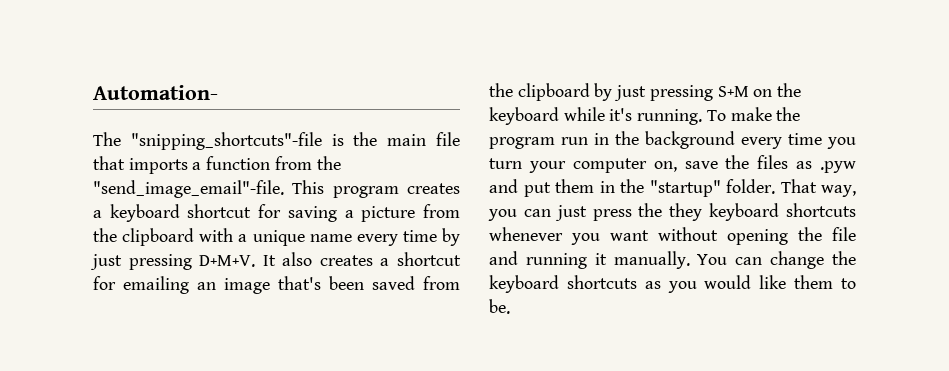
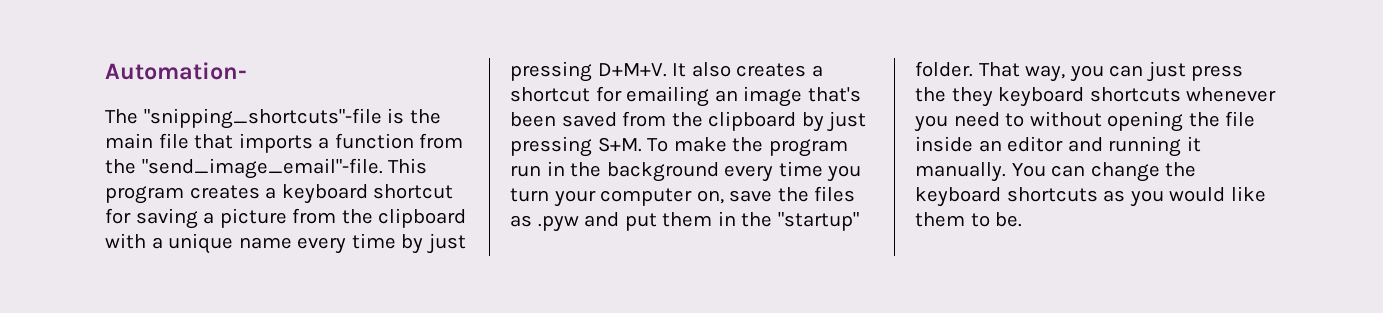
- It also creates a shortcut for emailing an image that's been saved from the clipboard by just pressing S+M on the keyboard while it's running. To make the program run in the background every time you turn your computer on, save the files as .pyw and put them in the "startup" folder.
+ It also creates a shortcut for emailing an image that's been saved from the clipboard by just pressing S+M. To make the program run in the background every time you turn your computer on, save the files as .pyw and put them in the "startup" folder.
- That way, you can just press the they keyboard shortcuts whenever you want without opening the file and running it manually.
+ That way, you can just press the they keyboard shortcuts whenever you need to without opening the file inside an editor and running it manually.

